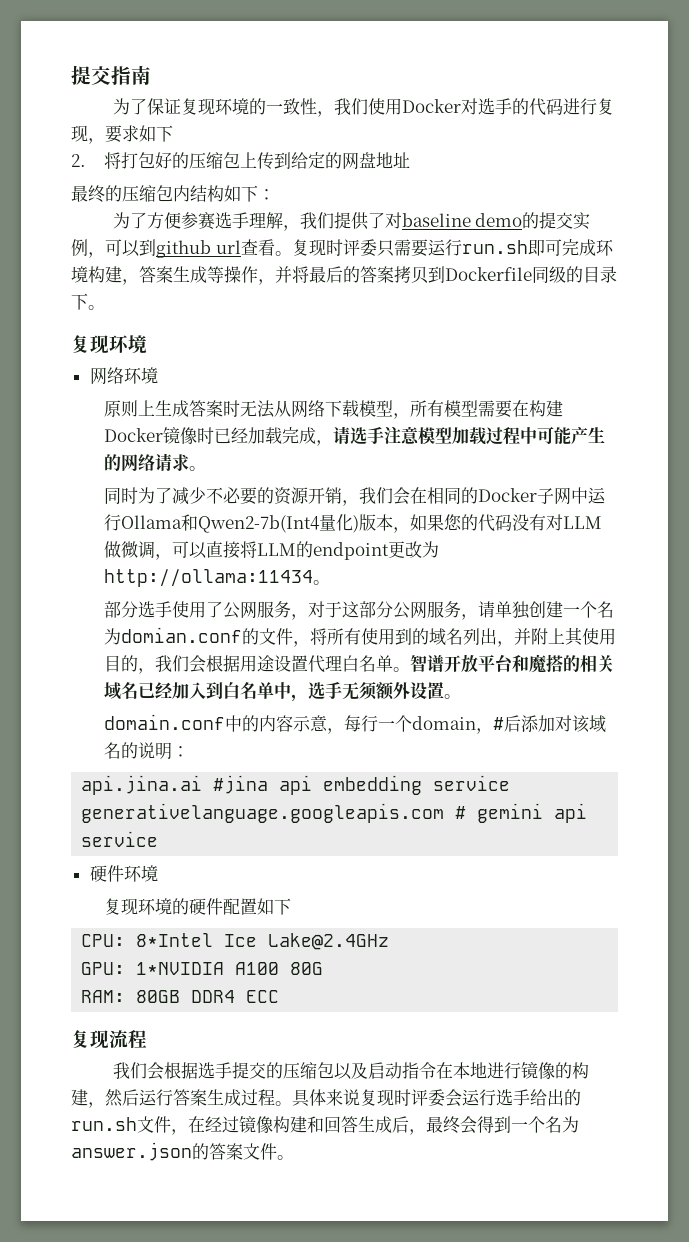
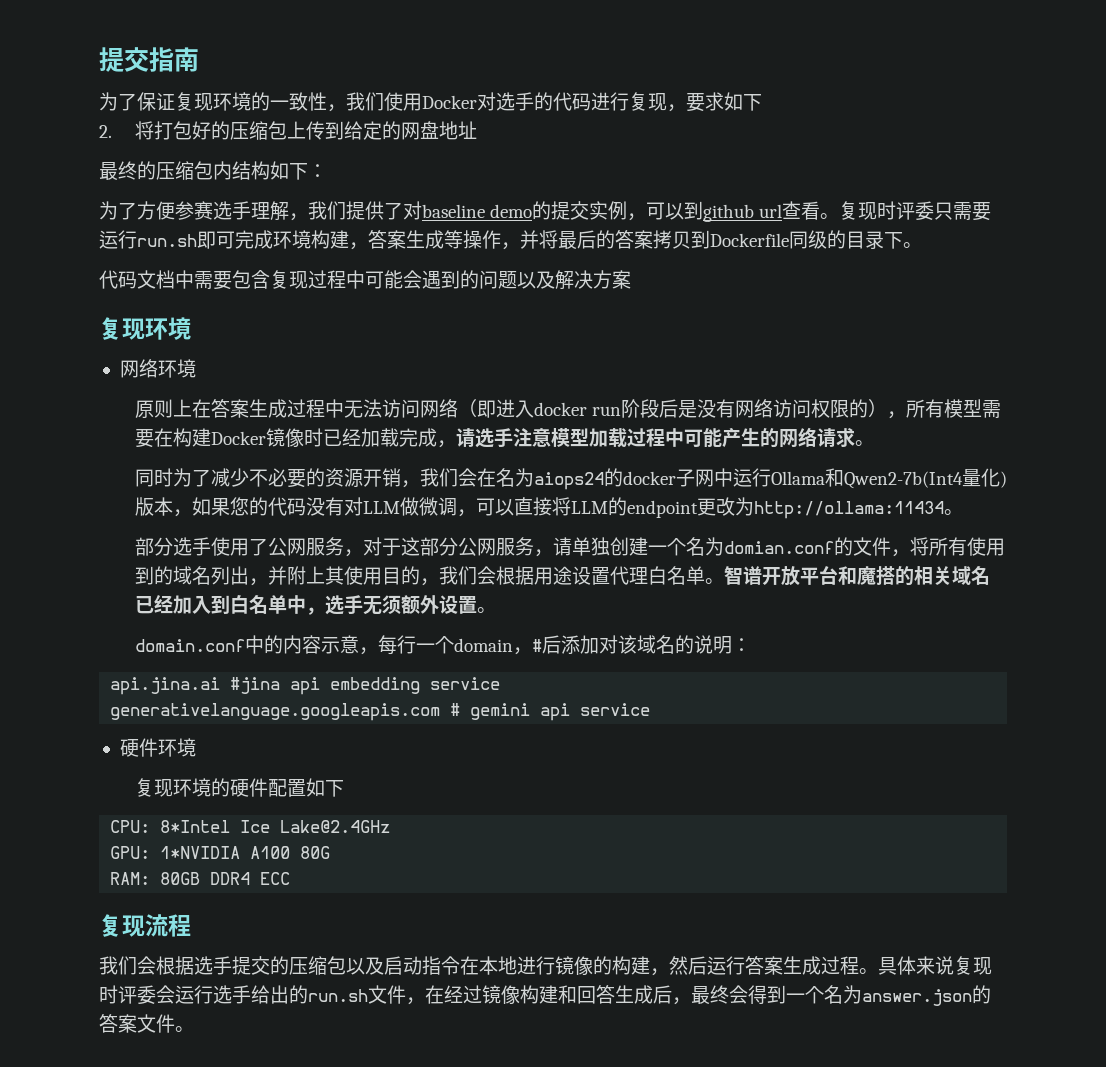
+ 代码文档中需要包含复现过程中可能会遇到的问题以及解决方案
- 原则上生成答案时无法从网络下载模型，所有模型需要在构建Docker镜像时已经加载完成，请选手注意模型加载过程中可能产生的网络请求。
+ 原则上在答案生成过程中无法访问网络（即进入docker run阶段后是没有网络访问权限的），所有模型需要在构建Docker镜像时已经加载完成，请选手注意模型加载过程中可能产生的网络请求。
- 同时为了减少不必要的资源开销，我们会在相同的Docker子网中运行Ollama和Qwen2-7b(Int4量化)版本，如果您的代码没有对LLM做微调，可以直接将LLM的endpoint更改为http://ollama:11434。
+ 同时为了减少不必要的资源开销，我们会在名为aiops24的docker子网中运行Ollama和Qwen2-7b(Int4量化)版本，如果您的代码没有对LLM做微调，可以直接将LLM的endpoint更改为http://ollama:11434。

